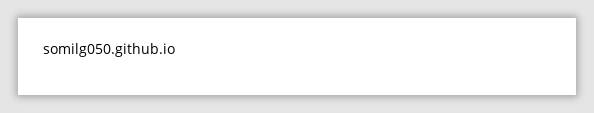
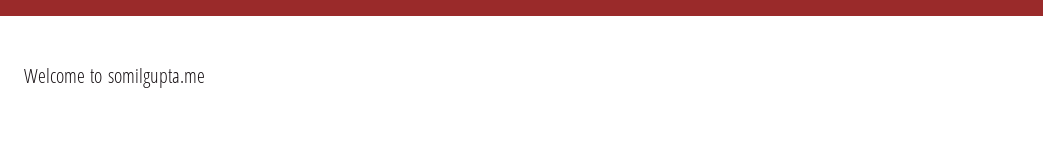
- somilg050.github.io
+ Welcome to somilgupta.me

